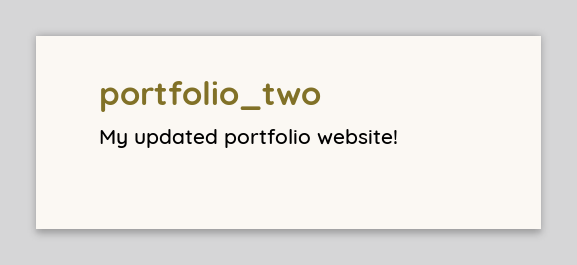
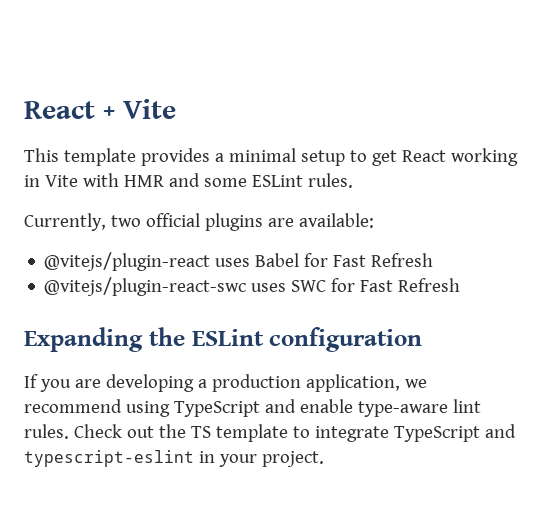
- portfolio_two
- My updated portfolio website!
+ React + Vite
+ This template provides a minimal setup to get React working in Vite with HMR and some ESLint rules.
+ Currently, two official plugins are available:
+ @vitejs/plugin-react uses Babel for Fast Refresh
+ @vitejs/plugin-react-swc uses SWC for Fast Refresh
+ Expanding the ESLint configuration
+ If you are developing a production application, we recommend using TypeScript and enable type-aware lint rules. Check out the TS template to integrate TypeScript and typescript-eslint in your project.

